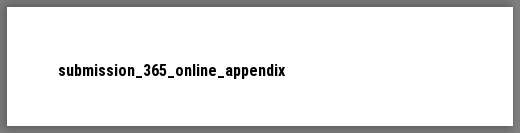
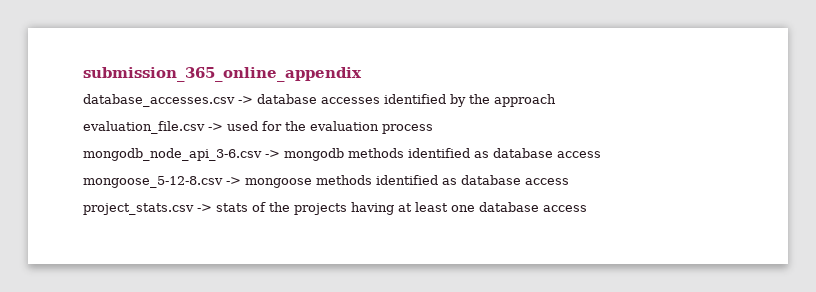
+ database_accesses.csv -> database accesses identified by the approach
+ evaluation_file.csv -> used for the evaluation process
+ mongodb_node_api_3-6.csv -> mongodb methods identified as database access
+ mongoose_5-12-8.csv -> mongoose methods identified as database access
+ project_stats.csv -> stats of the projects having at least one database access

